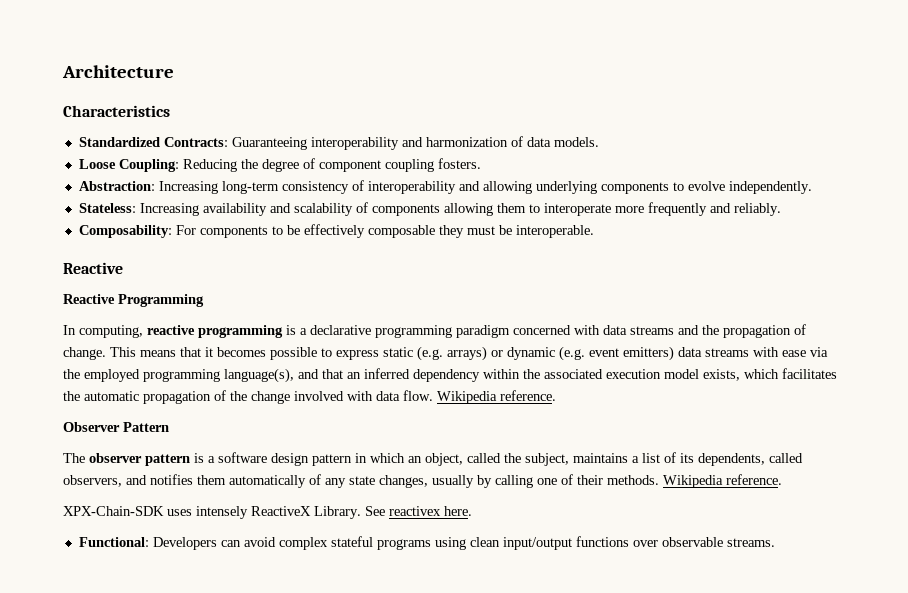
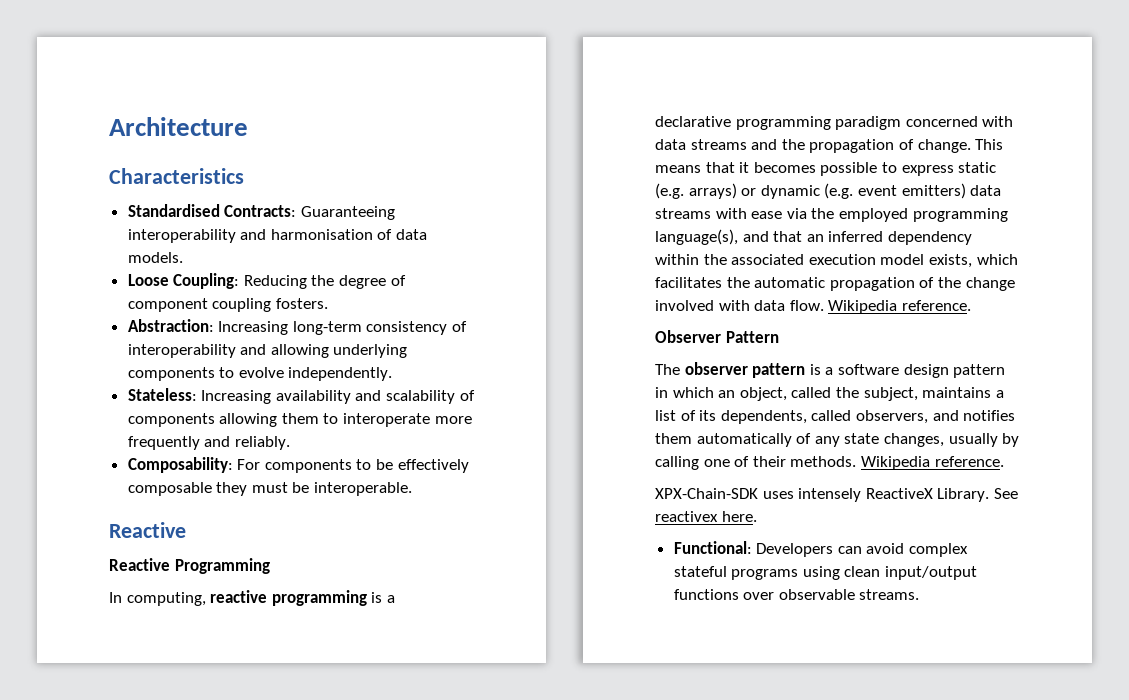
- Standardized Contracts: Guaranteeing interoperability and harmonization of data models.
+ Standardised Contracts: Guaranteeing interoperability and harmonisation of data models.

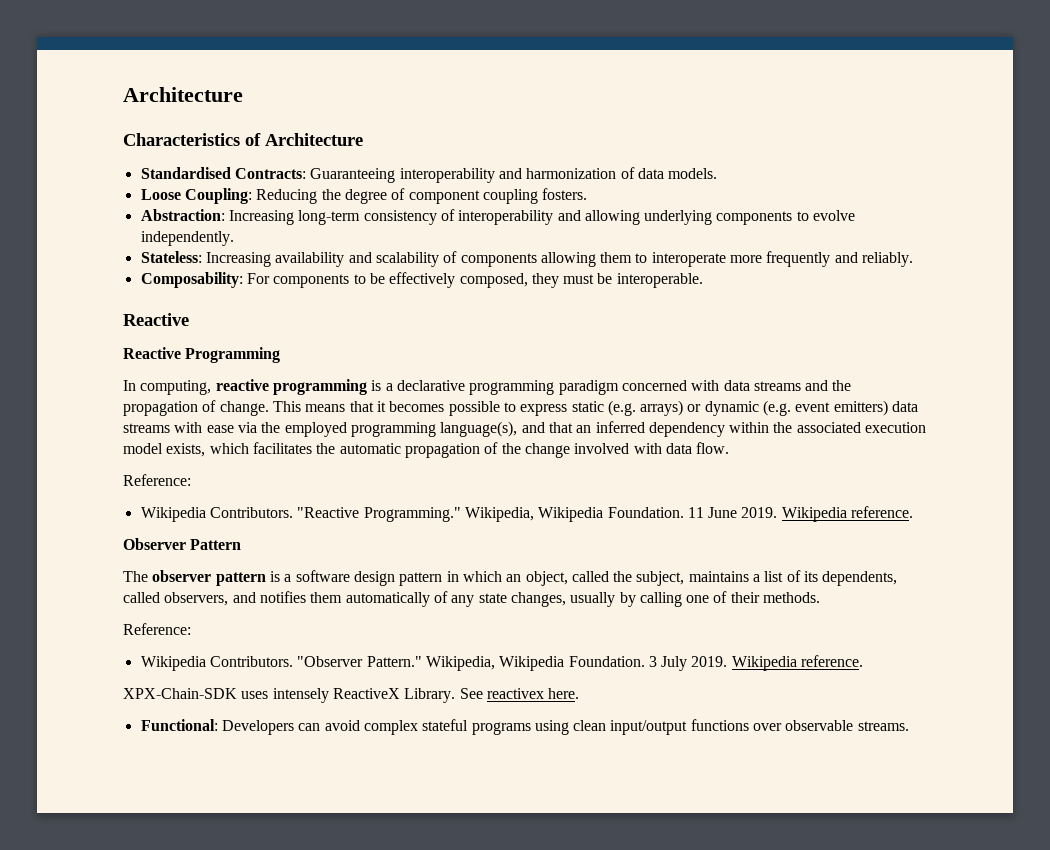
- Characteristics
+ Characteristics of Architecture
- Standardised Contracts: Guaranteeing interoperability and harmonisation of data models.
+ Standardised Contracts: Guaranteeing interoperability and harmonization of data models.
- Composability: For components to be effectively composable they must be interoperable.
+ Composability: For components to be effectively composed, they must be interoperable.
- This means that it becomes possible to express static (e.g. arrays) or dynamic (e.g. event emitters) data streams with ease via the employed programming language(s), and that an inferred dependency within the associated execution model exists, which facilitates the automatic propagation of the change involved with data flow. Wikipedia reference.
+ This means that it becomes possible to express static (e.g. arrays) or dynamic (e.g. event emitters) data streams with ease via the employed programming language(s), and that an inferred dependency within the associated execution model exists, which facilitates the automatic propagation of the change involved with data flow.
+ Reference:
+ Wikipedia Contributors. "Reactive Programming." Wikipedia, Wikipedia Foundation. 11 June 2019. Wikipedia reference.
- The observer pattern is a software design pattern in which an object, called the subject, maintains a list of its dependents, called observers, and notifies them automatically of any state changes, usually by calling one of their methods. Wikipedia reference.
+ The observer pattern is a software design pattern in which an object, called the subject, maintains a list of its dependents, called observers, and notifies them automatically of any state changes, usually by calling one of their methods.
+ Reference:
+ Wikipedia Contributors. "Observer Pattern." Wikipedia, Wikipedia Foundation. 3 July 2019. Wikipedia reference.

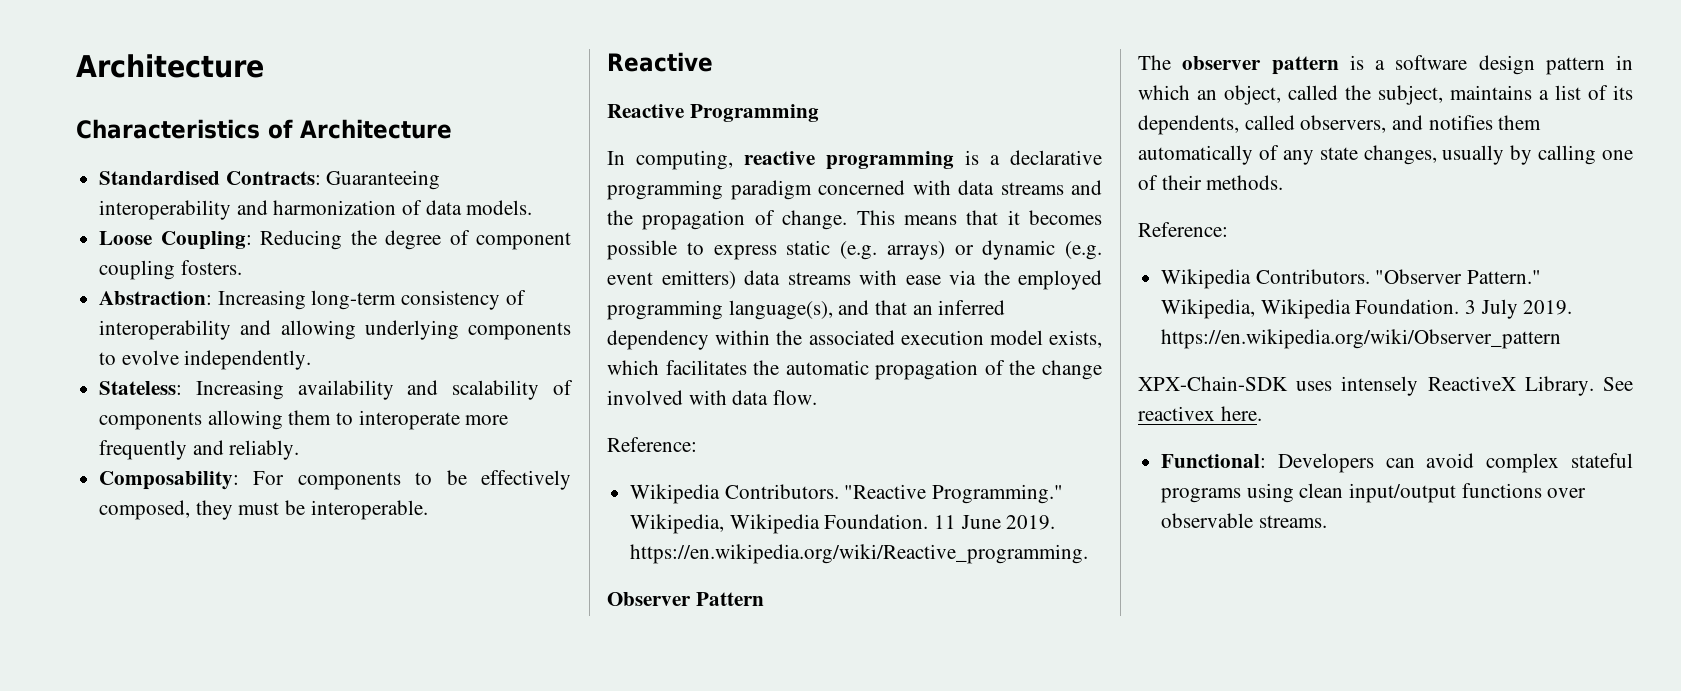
- 11 June 2019. Wikipedia reference.
+ 11 June 2019. https://en.wikipedia.org/wiki/Reactive_programming.
- 3 July 2019. Wikipedia reference.
+ 3 July 2019. https://en.wikipedia.org/wiki/Observer_pattern

